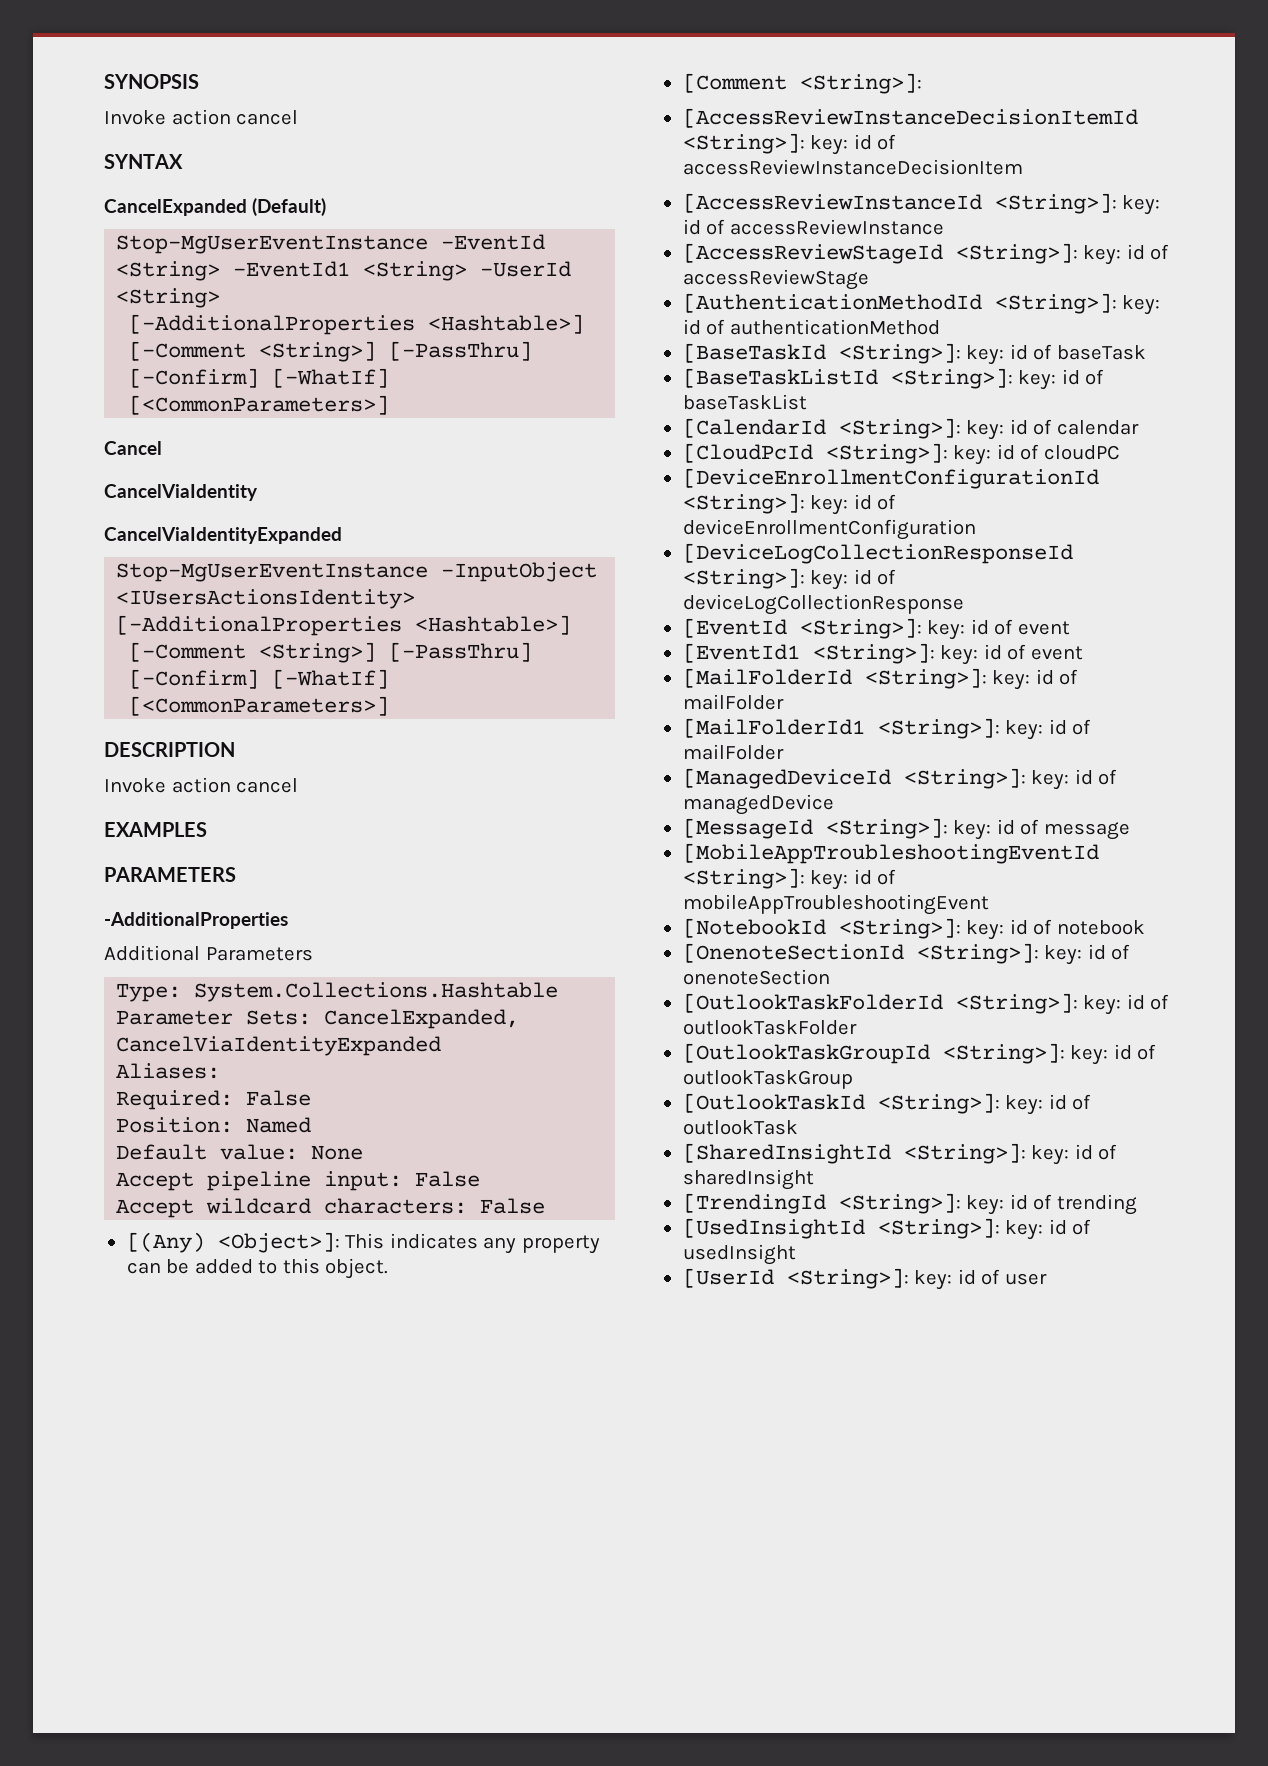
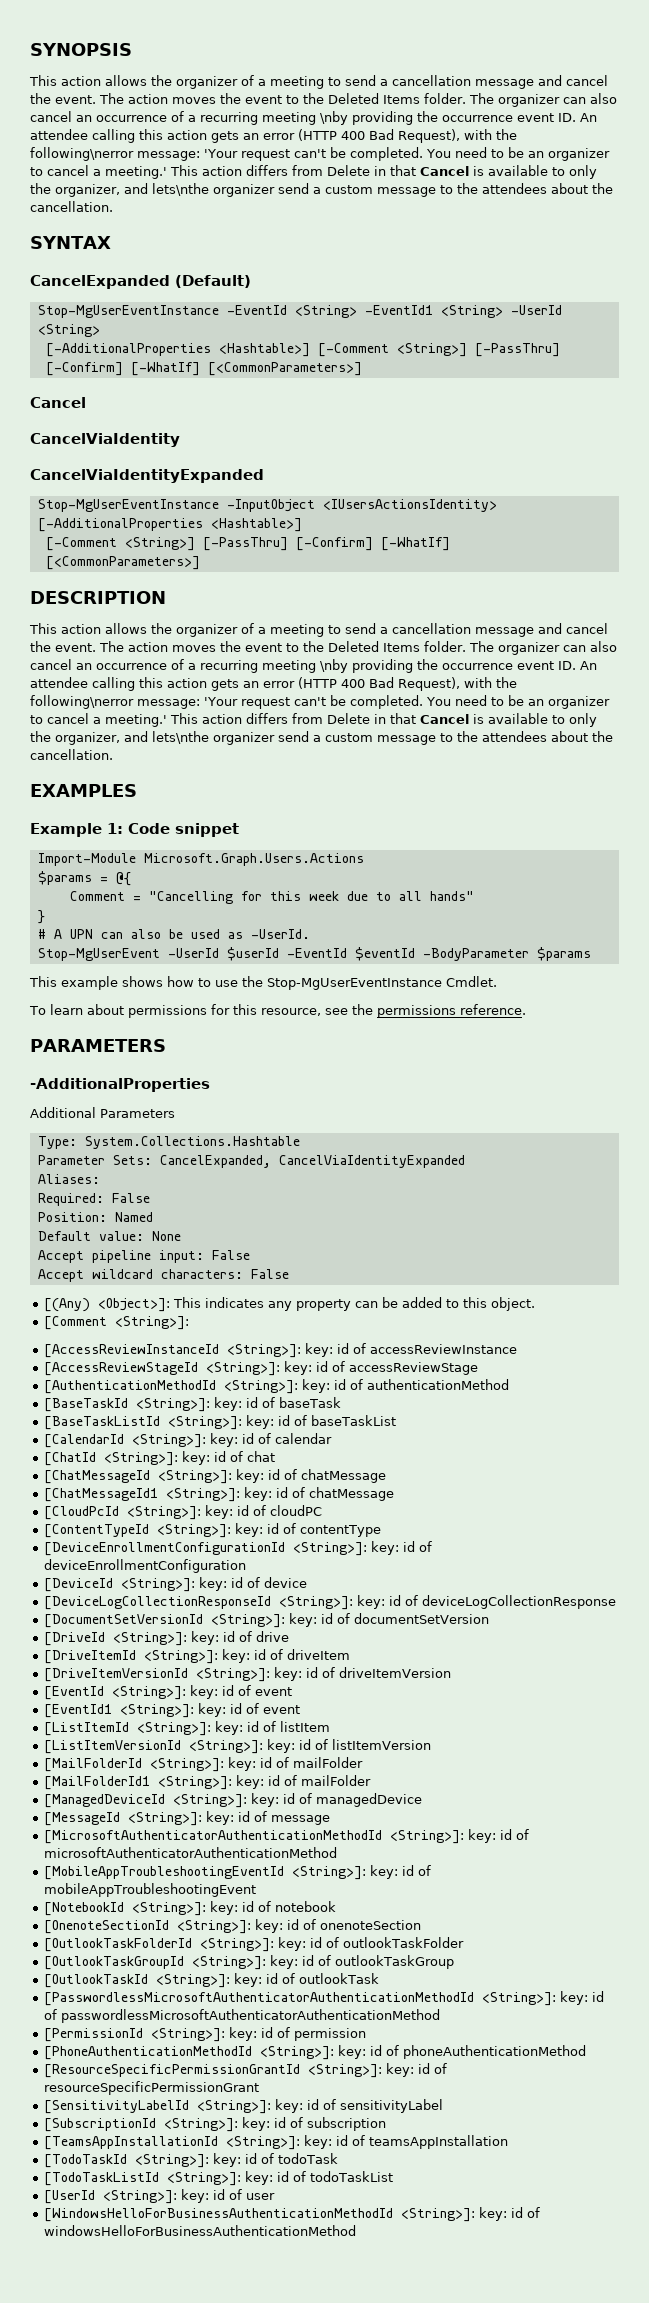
  SYNOPSIS
- Invoke action cancel
+ This action allows the organizer of a meeting to send a cancellation message and cancel the event. The action moves the event to the Deleted Items folder. The organizer can also cancel an occurrence of a recurring meeting \nby providing the occurrence event ID. An attendee calling this action gets an error (HTTP 400 Bad Request), with the following\nerror message: 'Your request can't be completed. You need to be an organizer to cancel a meeting.' This action differs from Delete in that Cancel is available to only the organizer, and lets\nthe organizer send a custom message to the attendees about the cancellation.
  DESCRIPTION
- Invoke action cancel
+ This action allows the organizer of a meeting to send a cancellation message and cancel the event. The action moves the event to the Deleted Items folder. The organizer can also cancel an occurrence of a recurring meeting \nby providing the occurrence event ID. An attendee calling this action gets an error (HTTP 400 Bad Request), with the following\nerror message: 'Your request can't be completed. You need to be an organizer to cancel a meeting.' This action differs from Delete in that Cancel is available to only the organizer, and lets\nthe organizer send a custom message to the attendees about the cancellation.
  EXAMPLES
+ Example 1: Code snippet
+ Import-Module Microsoft.Graph.Users.Actions
+ $params = @{
+ Comment = "Cancelling for this week due to all hands"
+ }
+ # A UPN can also be used as -UserId.
+ Stop-MgUserEvent -UserId $userId -EventId $eventId -BodyParameter $params
+ This example shows how to use the Stop-MgUserEventInstance Cmdlet.
+ To learn about permissions for this resource, see the permissions reference.
- [AccessReviewInstanceDecisionItemId <String>]: key: id of accessReviewInstanceDecisionItem
+ [ChatId <String>]: key: id of chat
+ [ChatMessageId <String>]: key: id of chatMessage
+ [ChatMessageId1 <String>]: key: id of chatMessage
+ [ContentTypeId <String>]: key: id of contentType
+ [DeviceId <String>]: key: id of device
+ [DocumentSetVersionId <String>]: key: id of documentSetVersion
+ [DriveId <String>]: key: id of drive
+ [DriveItemId <String>]: key: id of driveItem
+ [DriveItemVersionId <String>]: key: id of driveItemVersion
+ [ListItemId <String>]: key: id of listItem
+ [ListItemVersionId <String>]: key: id of listItemVersion
+ [MicrosoftAuthenticatorAuthenticationMethodId <String>]: key: id of microsoftAuthenticatorAuthenticationMethod
- [SharedInsightId <String>]: key: id of sharedInsight
- [TrendingId <String>]: key: id of trending
- [UsedInsightId <String>]: key: id of usedInsight
+ [PasswordlessMicrosoftAuthenticatorAuthenticationMethodId <String>]: key: id of passwordlessMicrosoftAuthenticatorAuthenticationMethod
+ [PermissionId <String>]: key: id of permission
+ [PhoneAuthenticationMethodId <String>]: key: id of phoneAuthenticationMethod
+ [ResourceSpecificPermissionGrantId <String>]: key: id of resourceSpecificPermissionGrant
+ [SensitivityLabelId <String>]: key: id of sensitivityLabel
+ [SubscriptionId <String>]: key: id of subscription
+ [TeamsAppInstallationId <String>]: key: id of teamsAppInstallation
+ [TodoTaskId <String>]: key: id of todoTask
+ [TodoTaskListId <String>]: key: id of todoTaskList
+ [WindowsHelloForBusinessAuthenticationMethodId <String>]: key: id of windowsHelloForBusinessAuthenticationMethod

